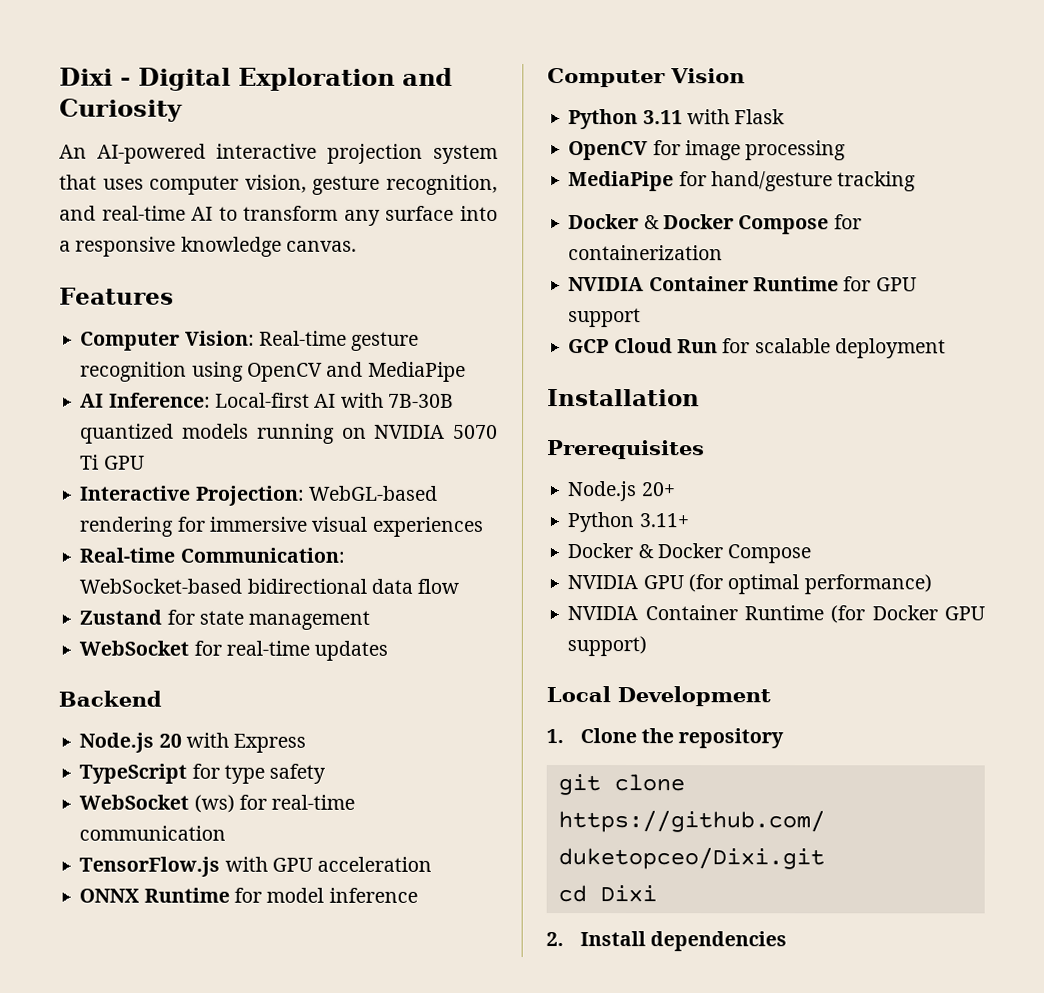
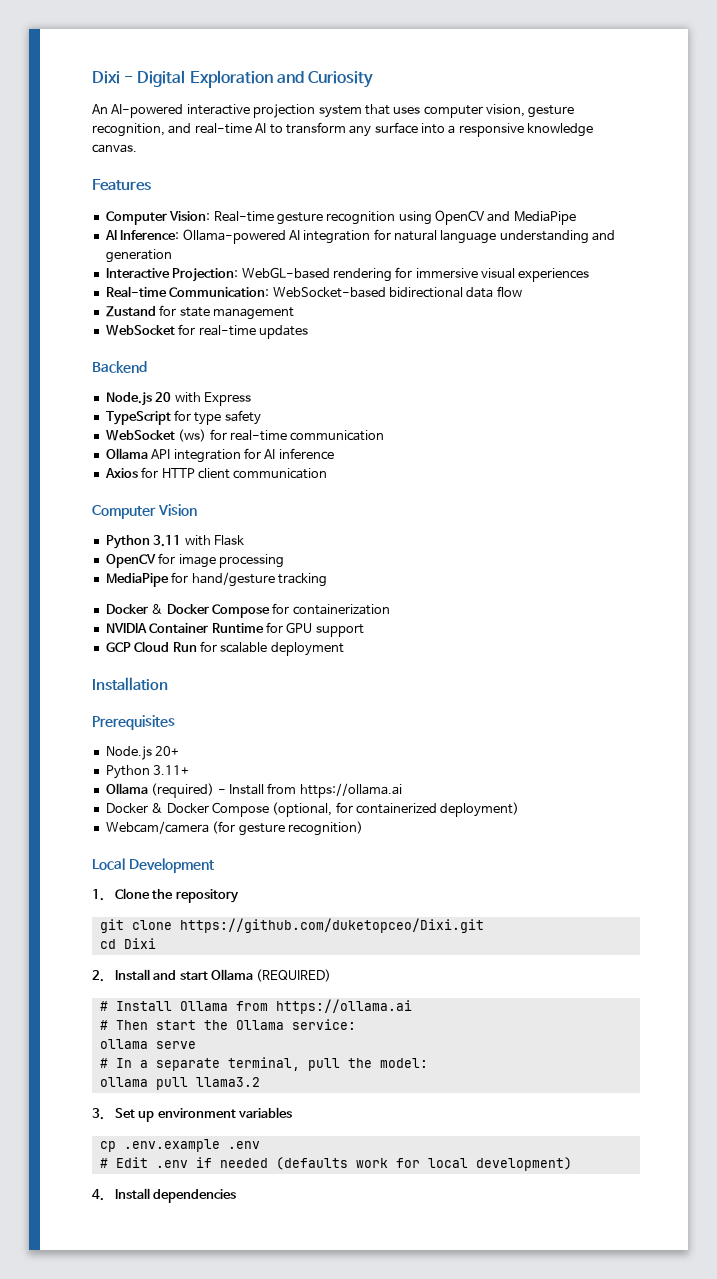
- AI Inference: Local-first AI with 7B-30B quantized models running on NVIDIA 5070 Ti GPU
+ AI Inference: Ollama-powered AI integration for natural language understanding and generation
- TensorFlow.js with GPU acceleration
- ONNX Runtime for model inference
+ Ollama API integration for AI inference
+ Axios for HTTP client communication
  Python 3.11+
- Docker & Docker Compose
- NVIDIA GPU (for optimal performance)
- NVIDIA Container Runtime (for Docker GPU support)
+ Ollama (required) - Install from https://ollama.ai
+ Docker & Docker Compose (optional, for containerized deployment)
+ Webcam/camera (for gesture recognition)
- 2. Install dependencies
+ 2. Install and start Ollama (REQUIRED)
+ # Install Ollama from https://ollama.ai
+ # Then start the Ollama service:
+ ollama serve
+ # In a separate terminal, pull the model:
+ ollama pull llama3.2
+ 3. Set up environment variables
+ cp .env.example .env
+ # Edit .env if needed (defaults work for local development)
+ 4. Install dependencies

